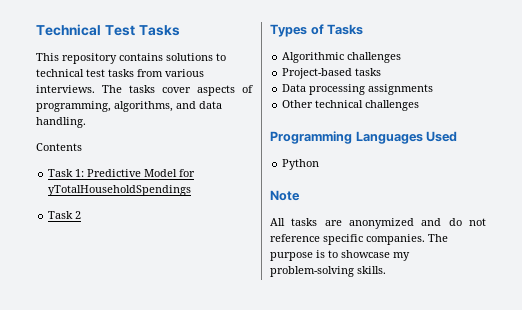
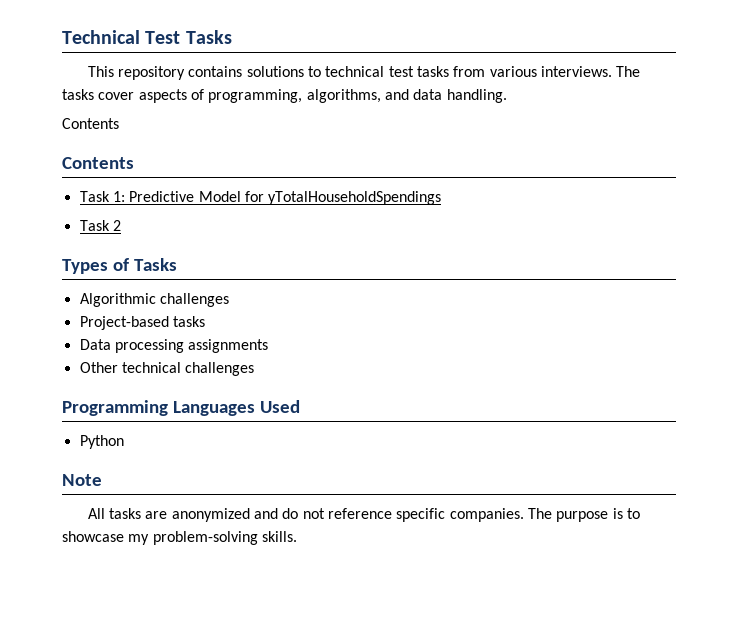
  The tasks cover aspects of programming, algorithms, and data handling.
+ Contents

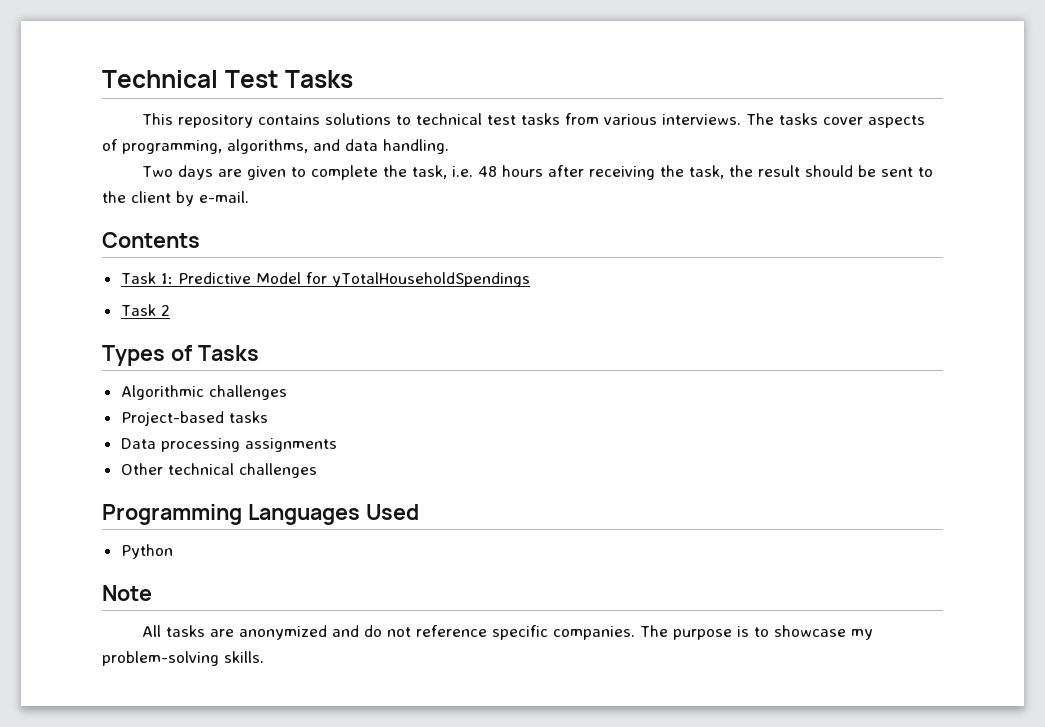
  The tasks cover aspects of programming, algorithms, and data handling.
- Contents
+ Two days are given to complete the task, i.e. 48 hours after receiving the task, the result should be sent to the client by e-mail.

